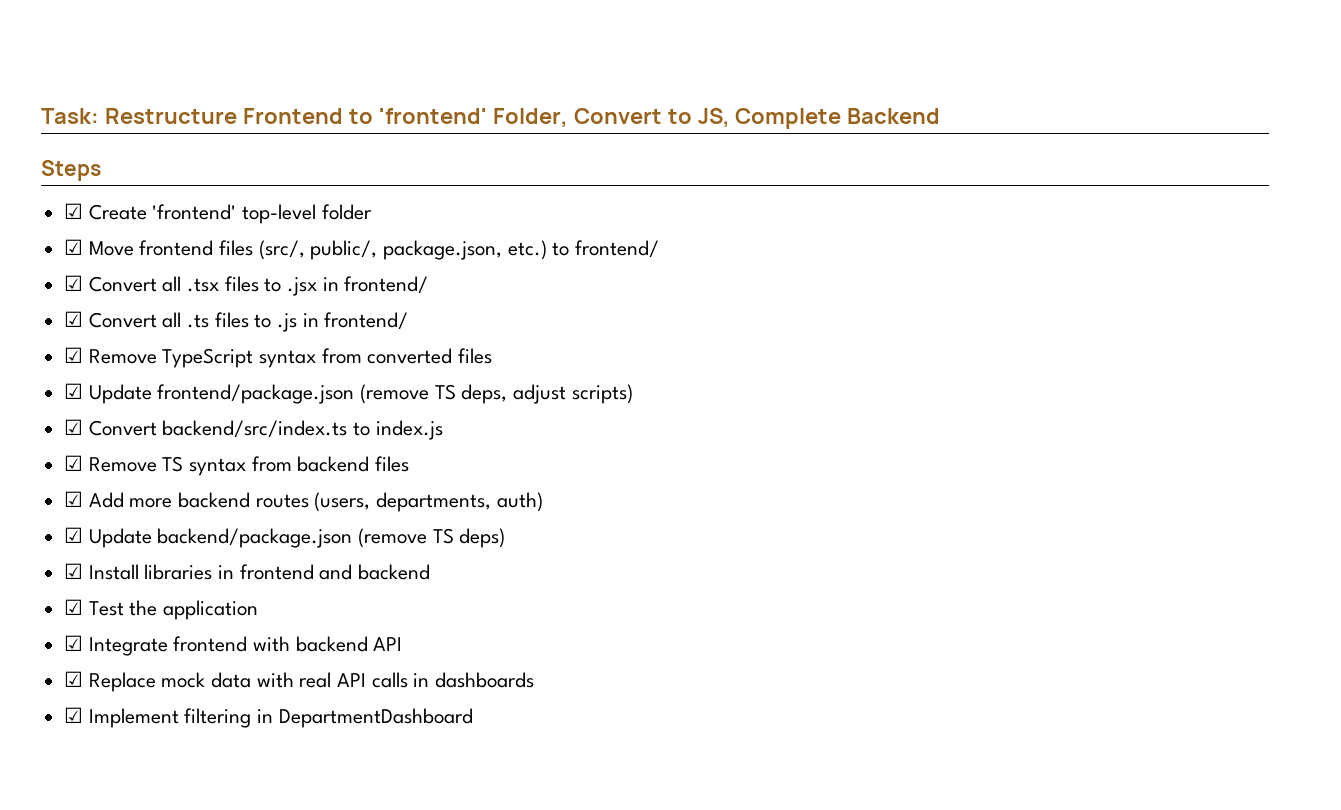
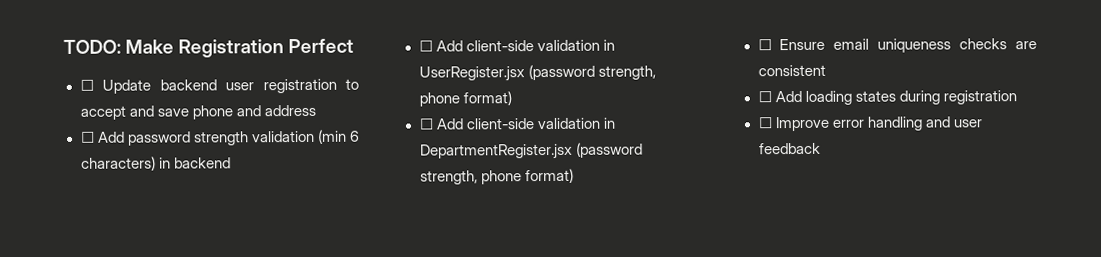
- Task: Restructure Frontend to 'frontend' Folder, Convert to JS, Complete Backend
- Steps
- ☑ Create 'frontend' top-level folder
- ☑ Move frontend files (src/, public/, package.json, etc.) to frontend/
- ☑ Convert all .tsx files to .jsx in frontend/
- ☑ Convert all .ts files to .js in frontend/
- ☑ Remove TypeScript syntax from converted files
- ☑ Update frontend/package.json (remove TS deps, adjust scripts)
- ☑ Convert backend/src/index.ts to index.js
- ☑ Remove TS syntax from backend files
- ☑ Add more backend routes (users, departments, auth)
- ☑ Update backend/package.json (remove TS deps)
- ☑ Install libraries in frontend and backend
- ☑ Test the application
- ☑ Integrate frontend with backend API
- ☑ Replace mock data with real API calls in dashboards
- ☑ Implement filtering in DepartmentDashboard
+ TODO: Make Registration Perfect
+ ☐ Update backend user registration to accept and save phone and address
+ ☐ Add password strength validation (min 6 characters) in backend
+ ☐ Add client-side validation in UserRegister.jsx (password strength, phone format)
+ ☐ Add client-side validation in DepartmentRegister.jsx (password strength, phone format)
+ ☐ Ensure email uniqueness checks are consistent
+ ☐ Add loading states during registration
+ ☐ Improve error handling and user feedback

